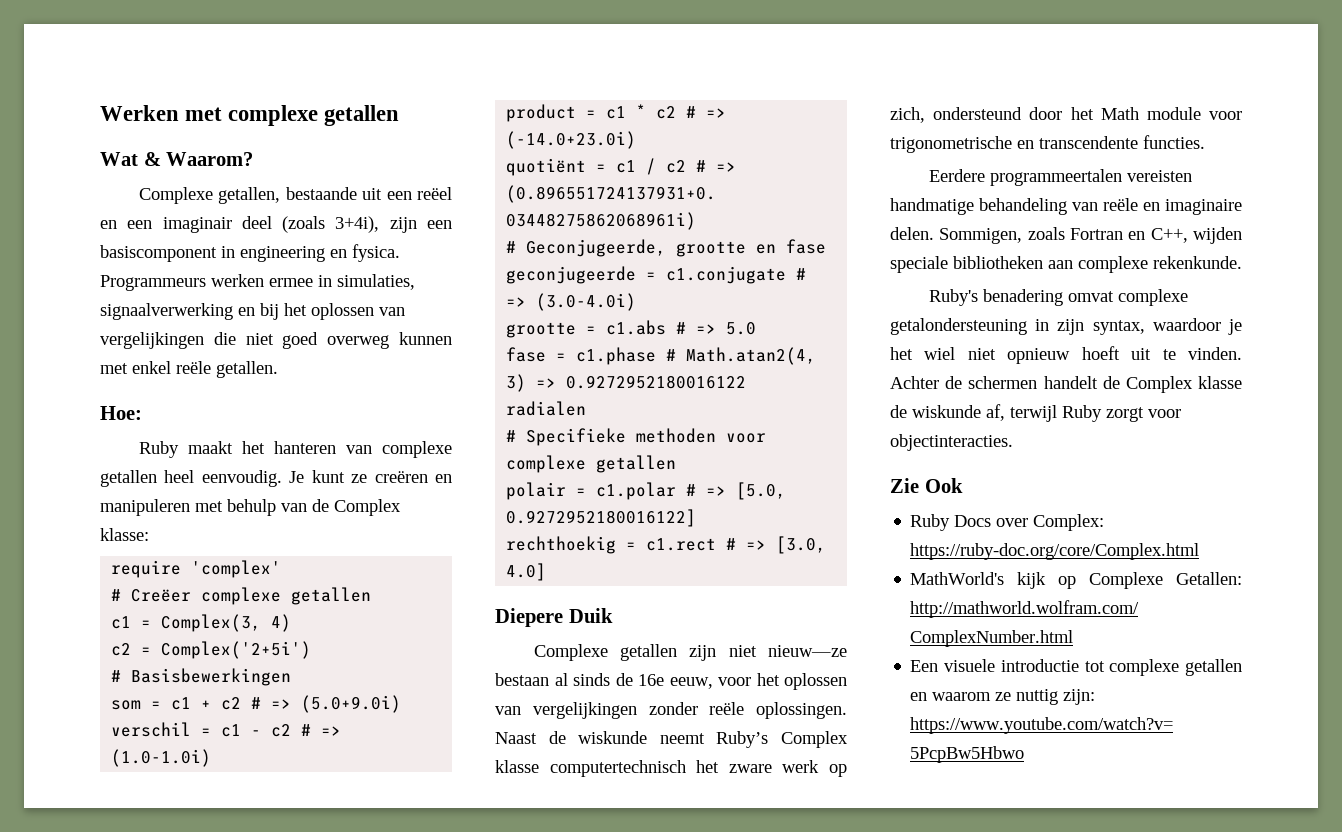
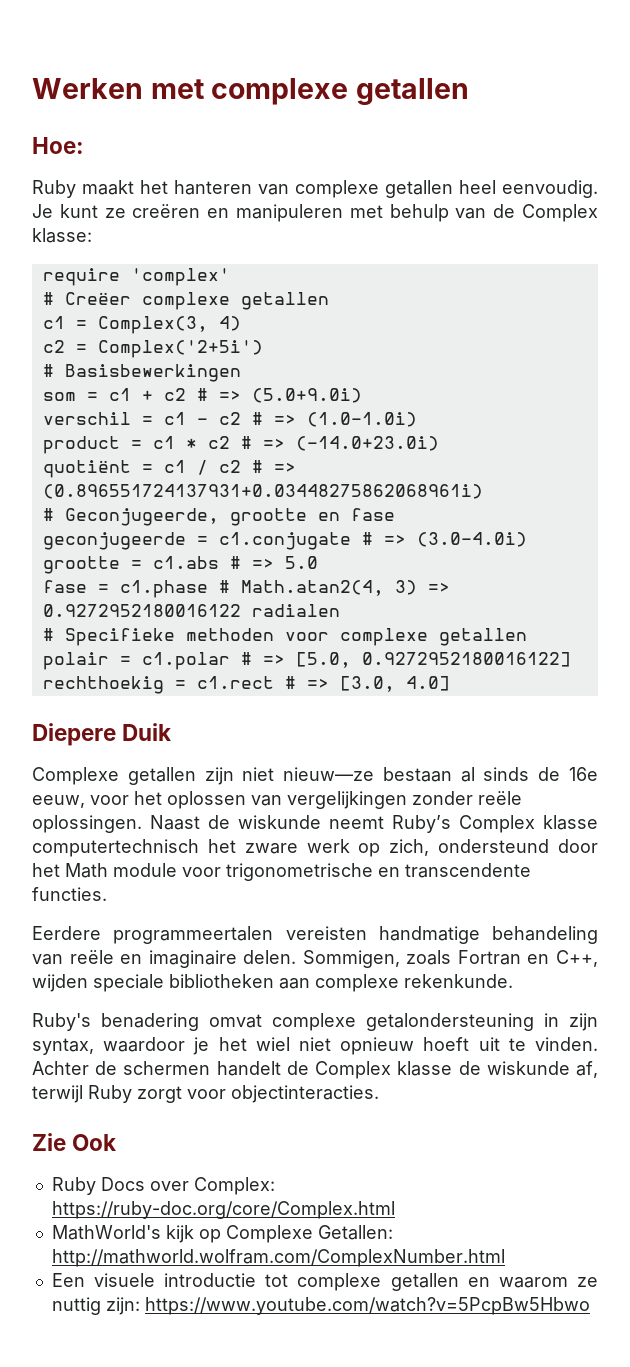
- Wat & Waarom?
- Complexe getallen, bestaande uit een reëel en een imaginair deel (zoals 3+4i), zijn een basiscomponent in engineering en fysica. Programmeurs werken ermee in simulaties, signaalverwerking en bij het oplossen van vergelijkingen die niet goed overweg kunnen met enkel reële getallen.

